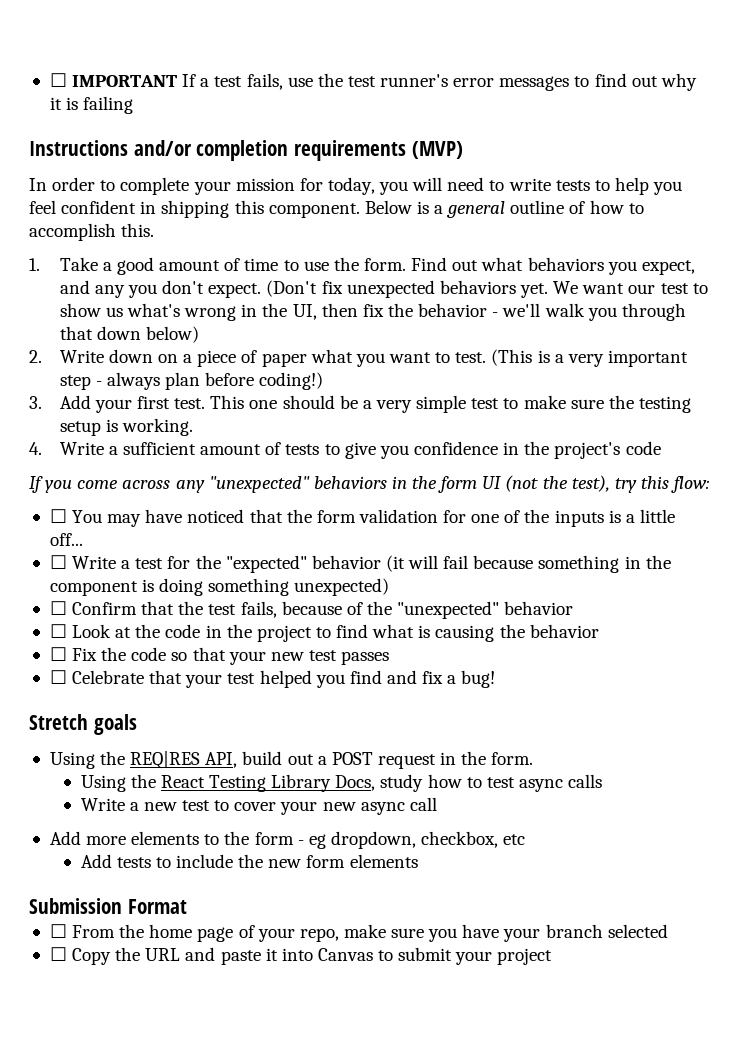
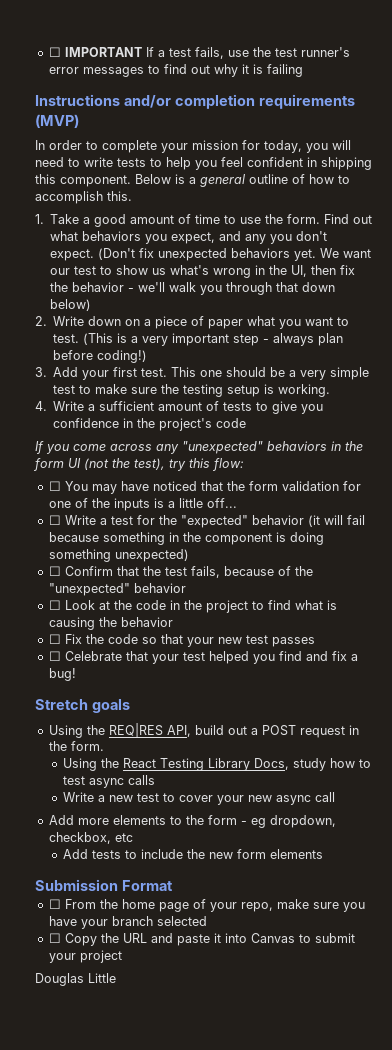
+ Douglas Little

